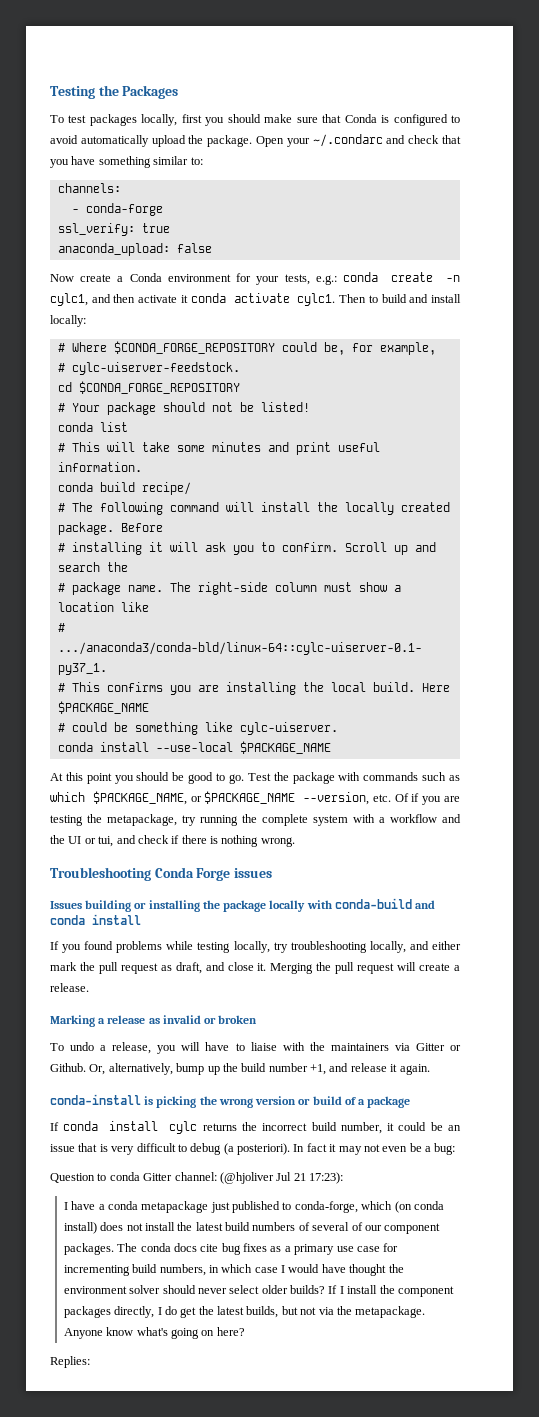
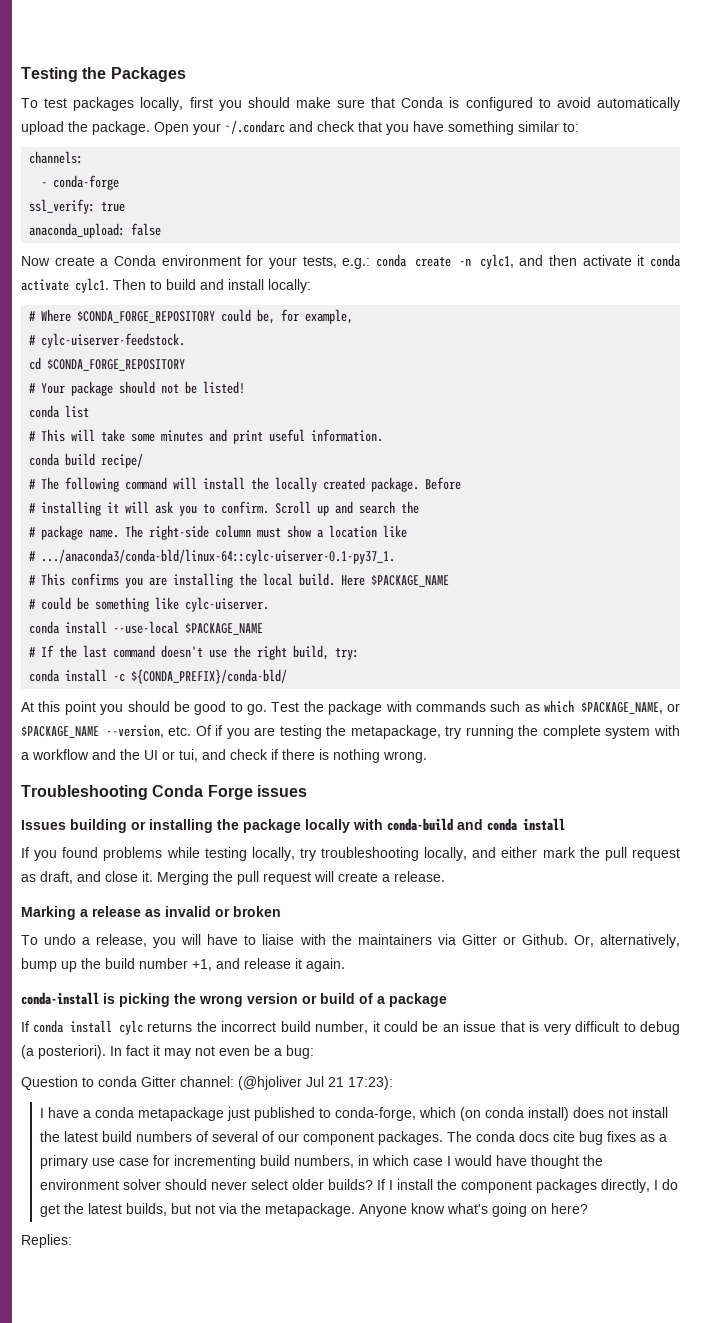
+ # If the last command doesn't use the right build, try:
+ conda install -c ${CONDA_PREFIX}/conda-bld/

